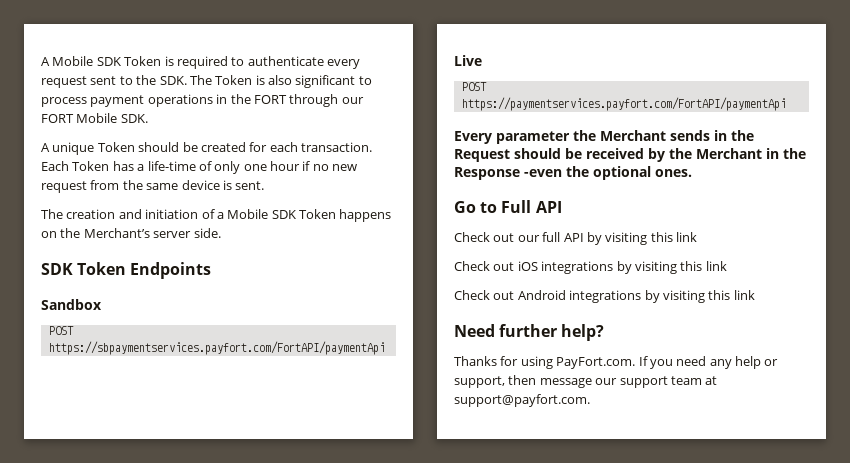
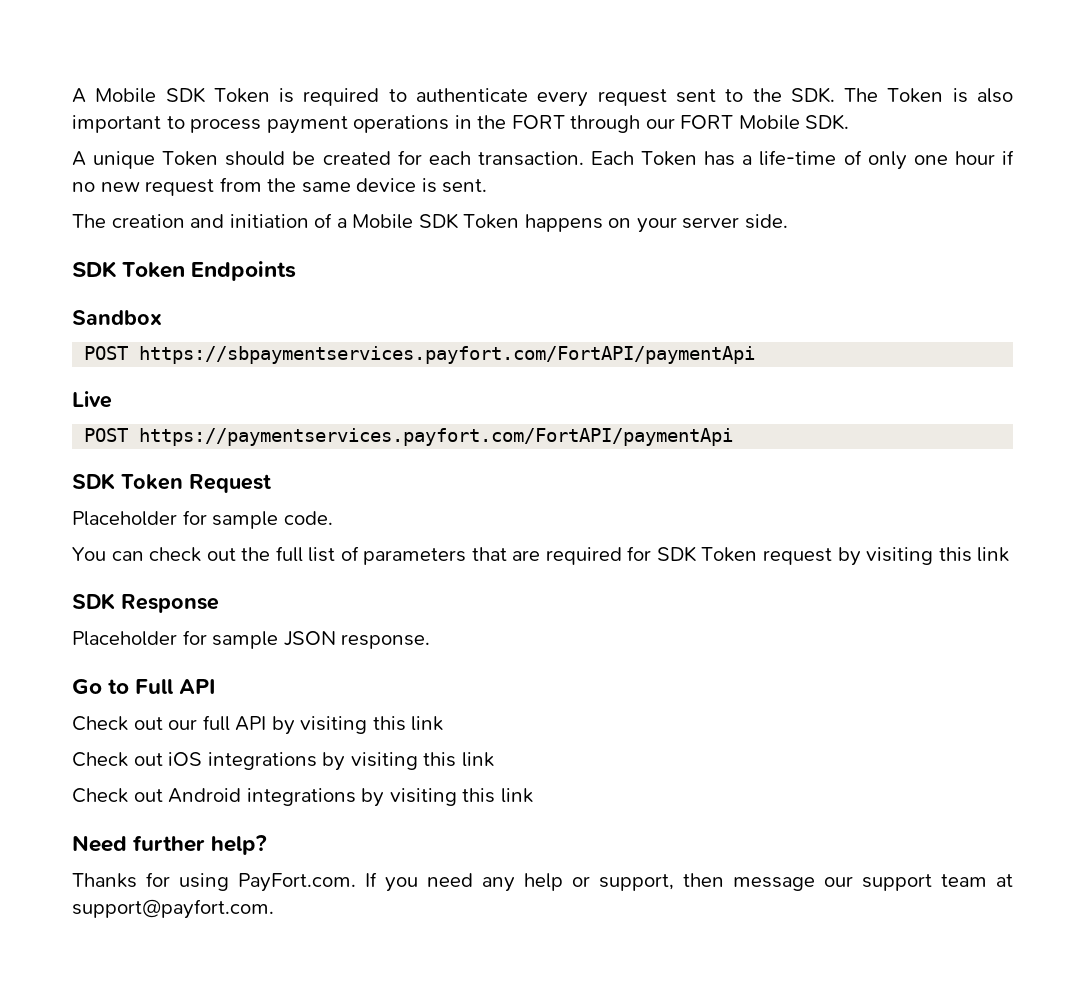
- A Mobile SDK Token is required to authenticate every request sent to the SDK. The Token is also significant to process payment operations in the FORT through our FORT Mobile SDK.
+ A Mobile SDK Token is required to authenticate every request sent to the SDK. The Token is also important to process payment operations in the FORT through our FORT Mobile SDK.
- The creation and initiation of a Mobile SDK Token happens on the Merchant’s server side.
+ The creation and initiation of a Mobile SDK Token happens on your server side.
- Every parameter the Merchant sends in the Request should be received by the Merchant in the Response -even the optional ones.
+ SDK Token Request
+ Placeholder for sample code.
+ You can check out the full list of parameters that are required for SDK Token request by visiting this link
+ SDK Response
+ Placeholder for sample JSON response.

